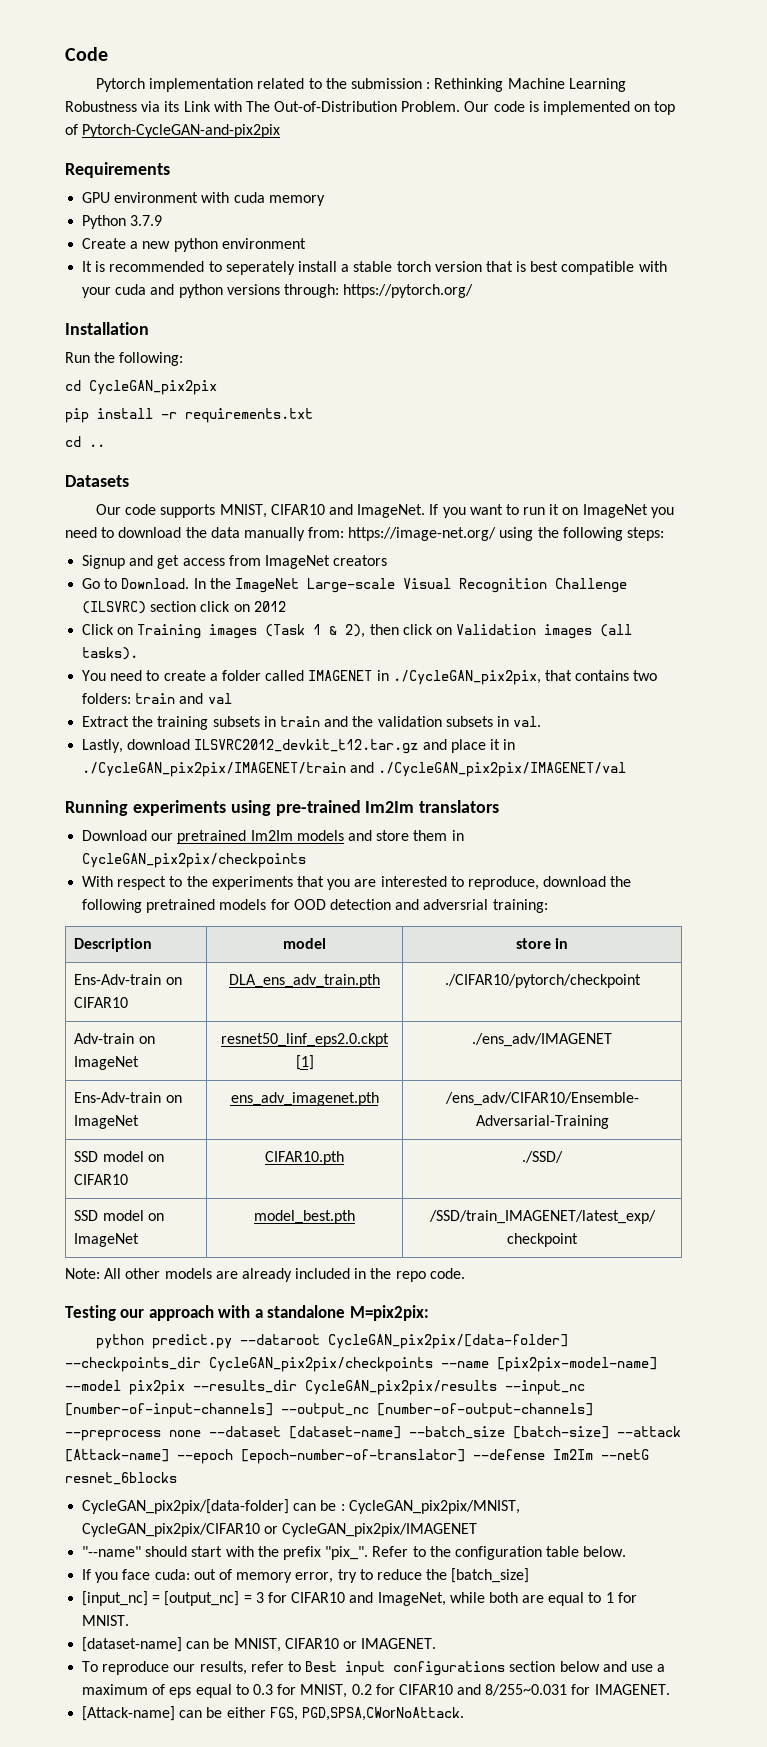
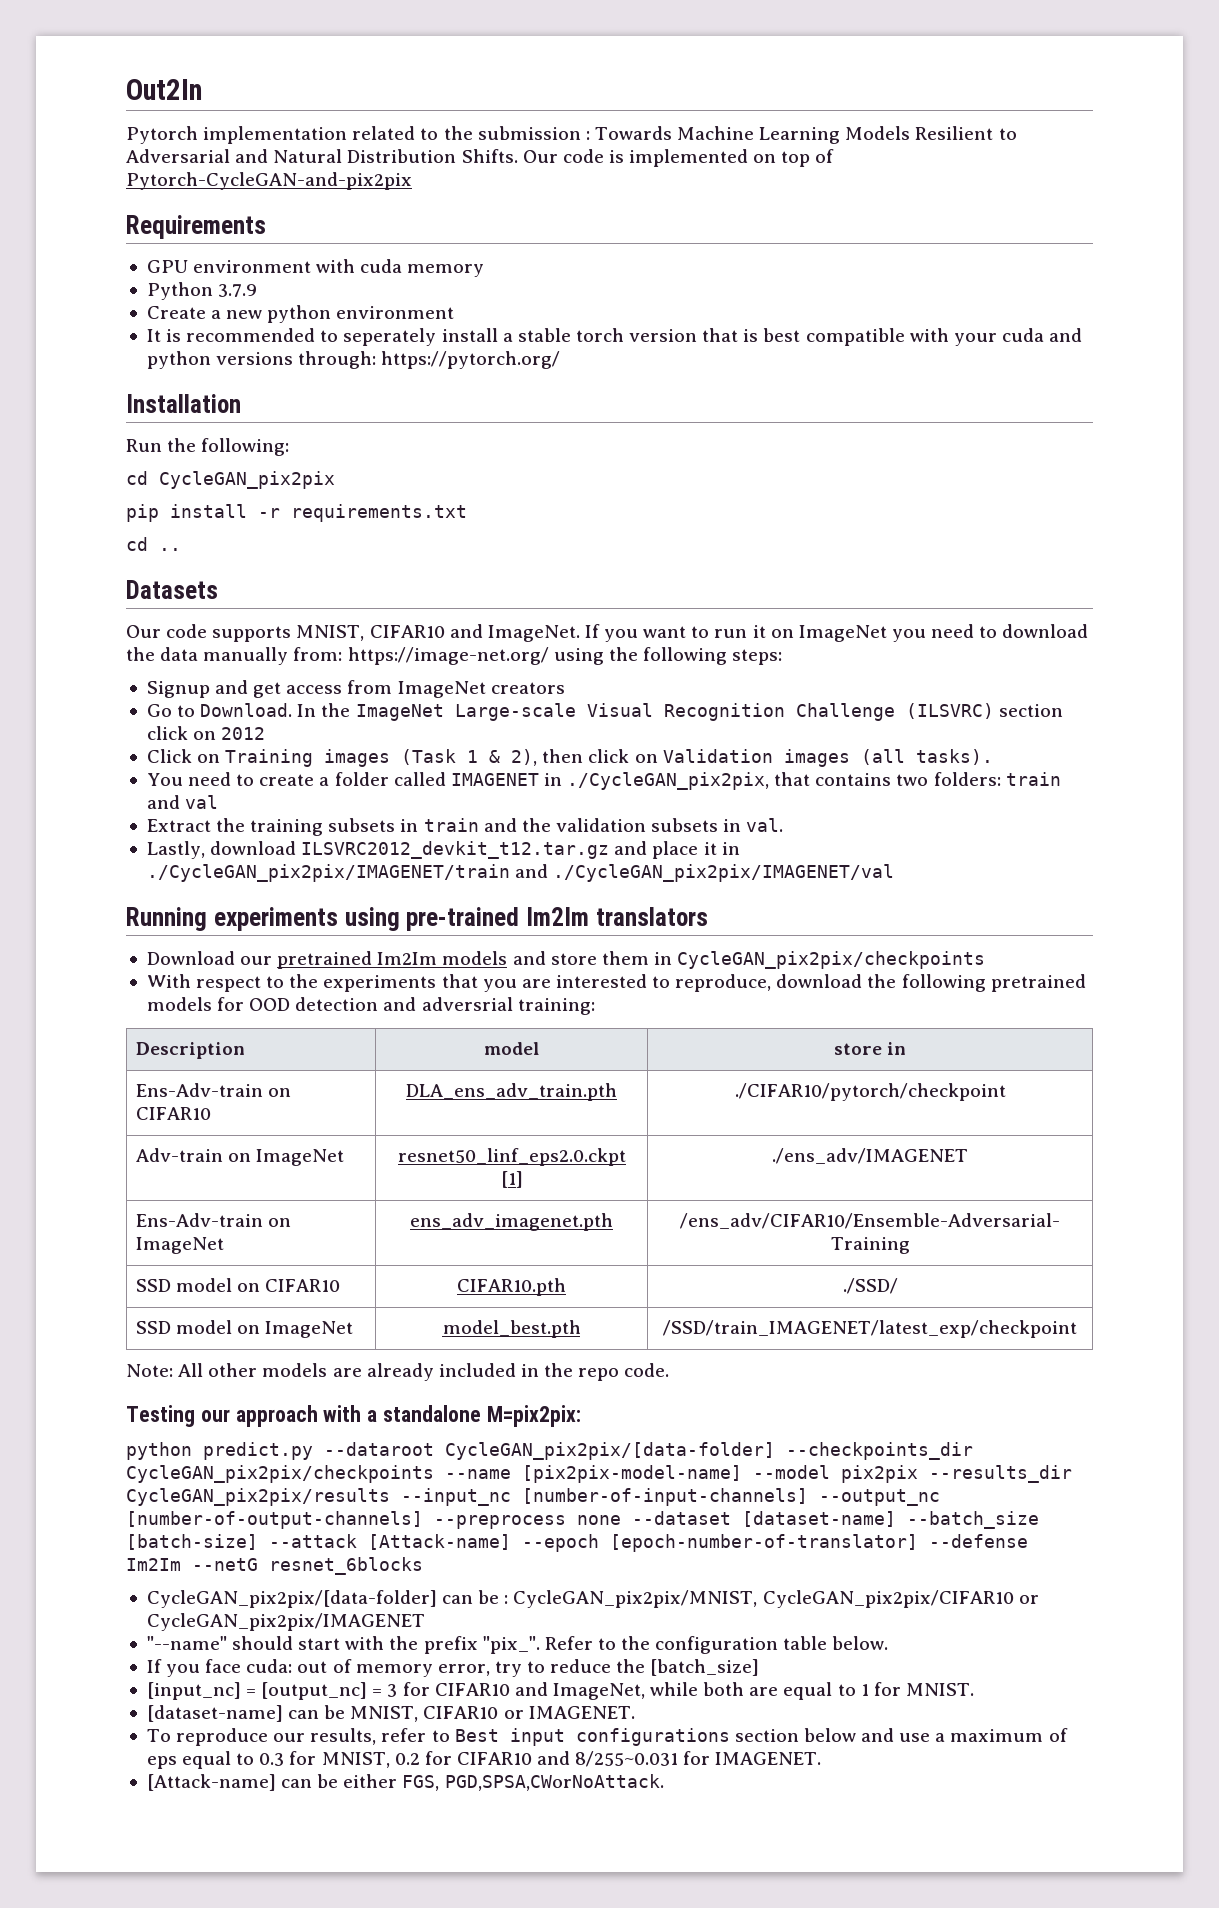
- Code
+ Out2In
- Pytorch implementation related to the submission : Rethinking Machine Learning Robustness via its Link with The Out-of-Distribution Problem.
+ Pytorch implementation related to the submission : Towards Machine Learning Models Resilient to Adversarial and Natural Distribution Shifts.

